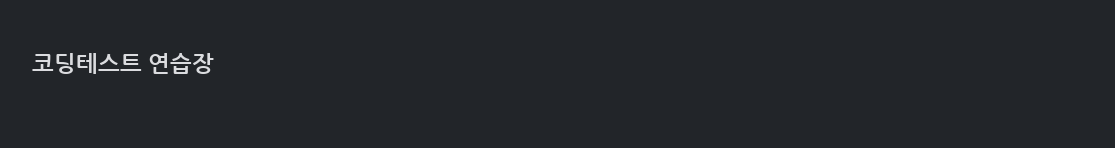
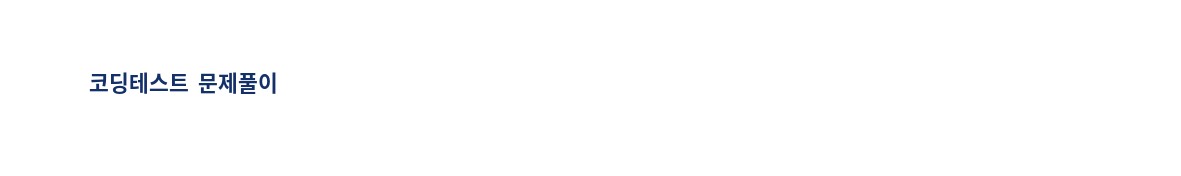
- 코딩테스트 연습장
+ 코딩테스트 문제풀이

